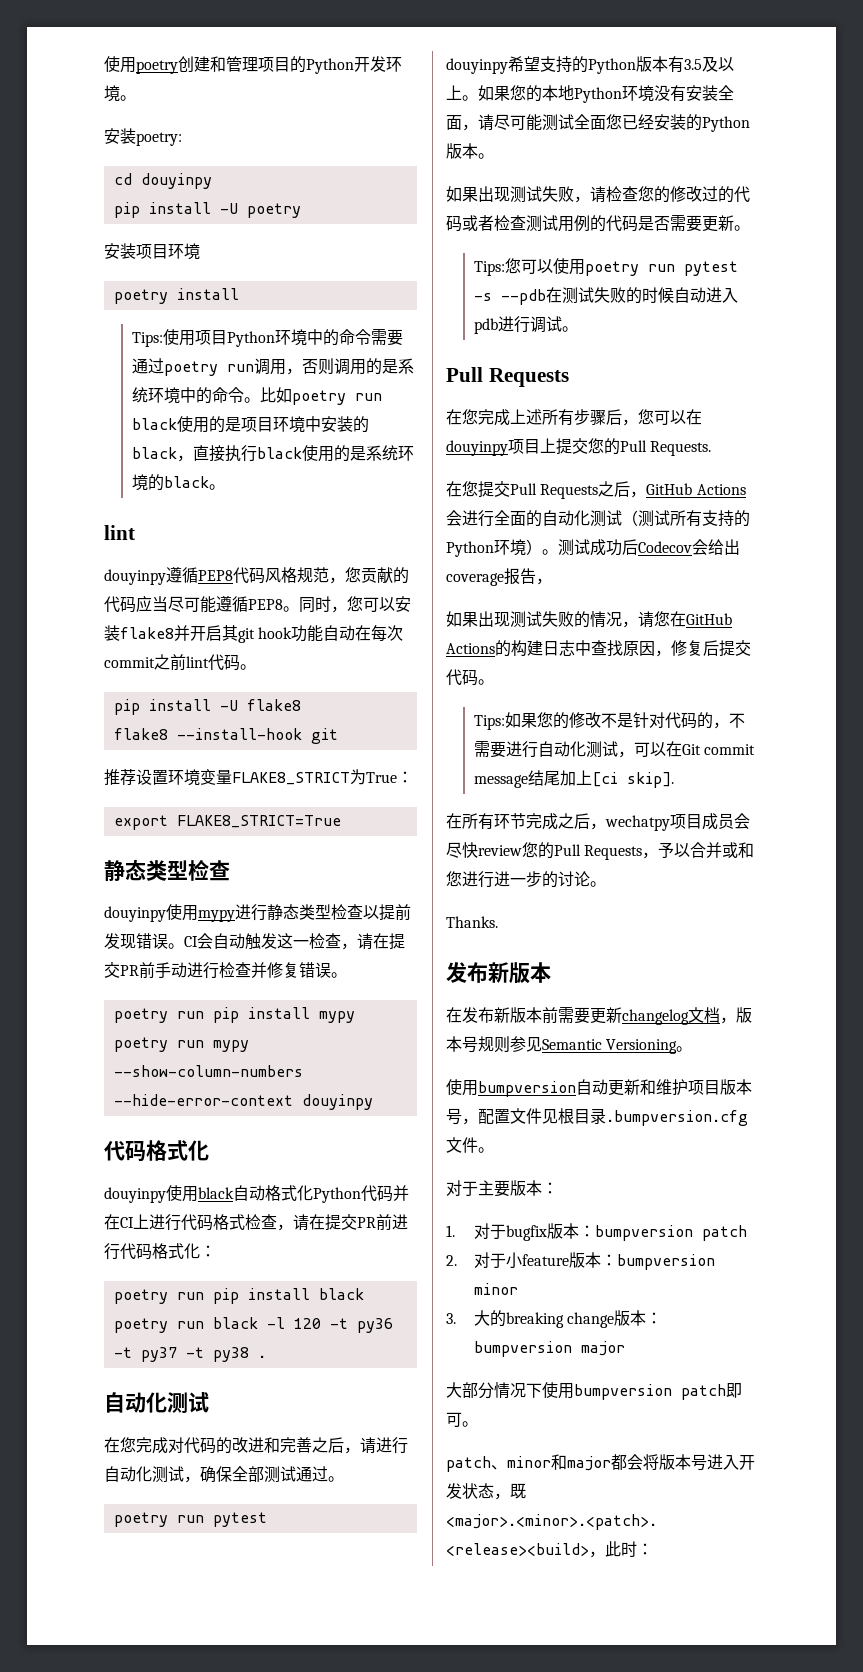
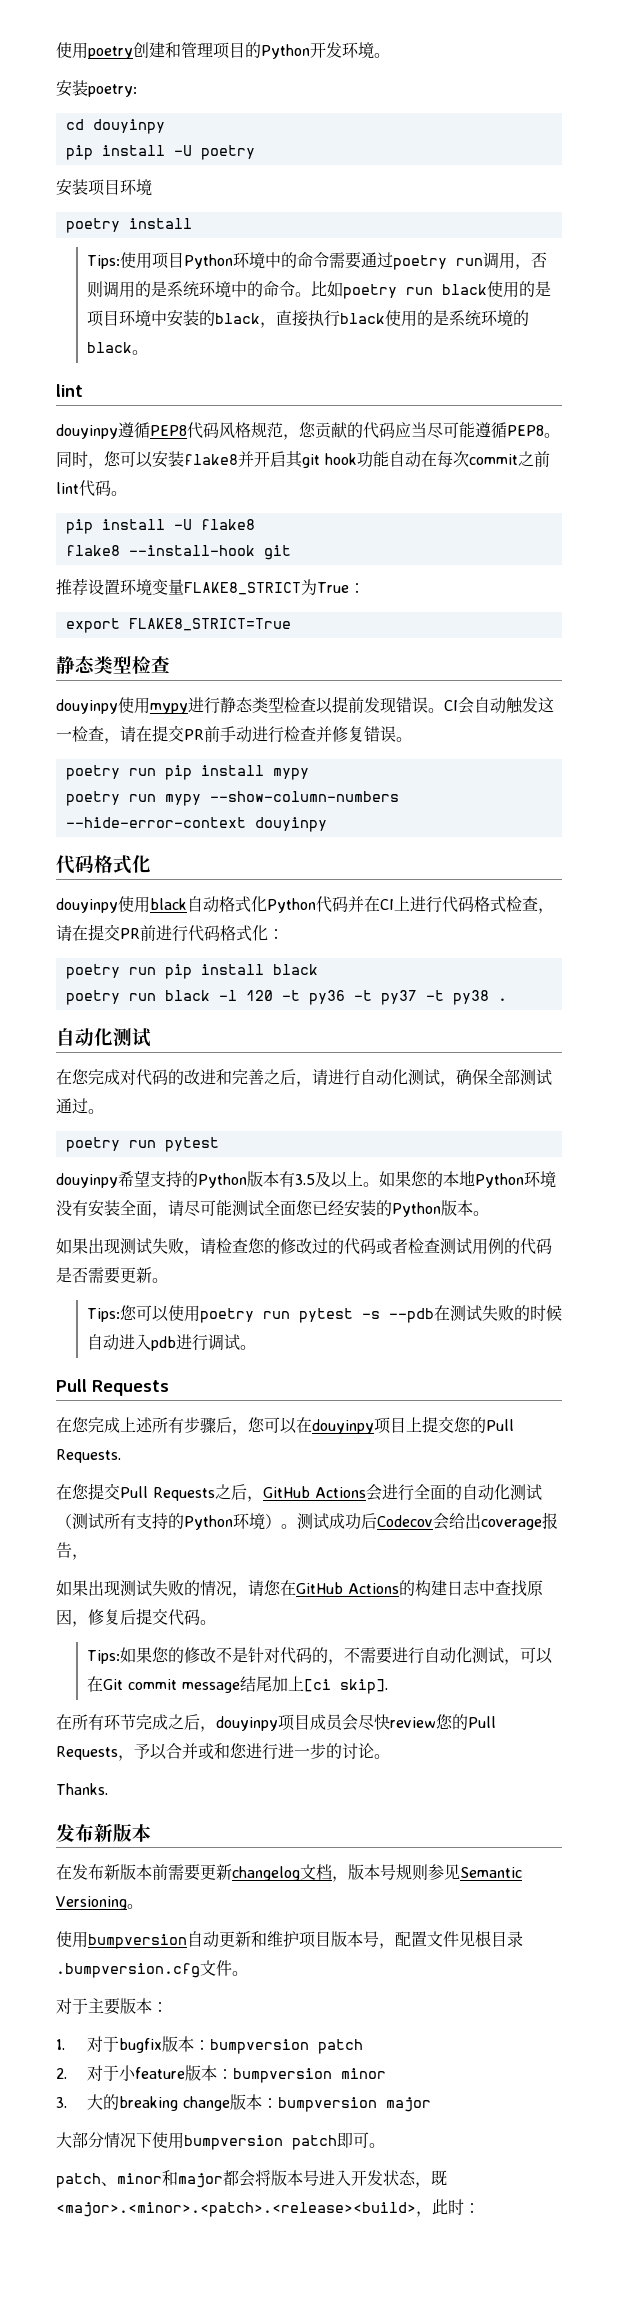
- 在所有环节完成之后，wechatpy项目成员会尽快review您的Pull Requests，予以合并或和您进行进一步的讨论。
+ 在所有环节完成之后，douyinpy项目成员会尽快review您的Pull Requests，予以合并或和您进行进一步的讨论。

